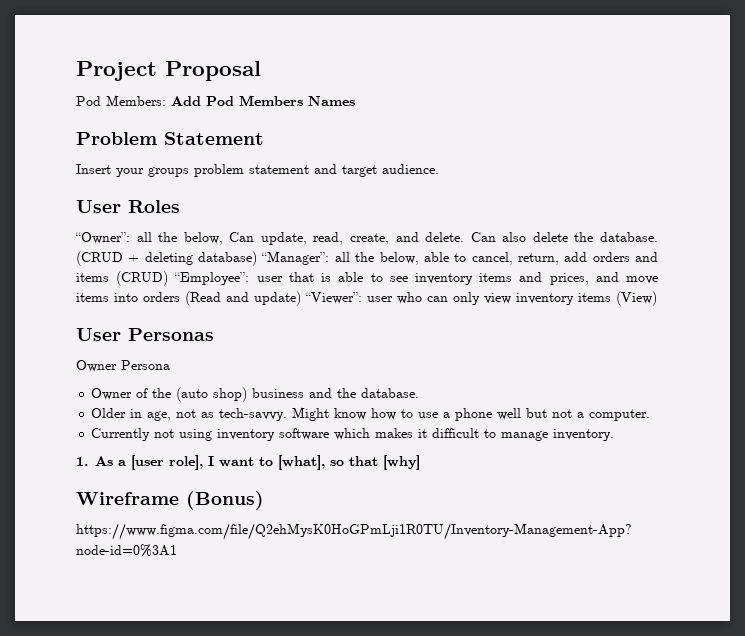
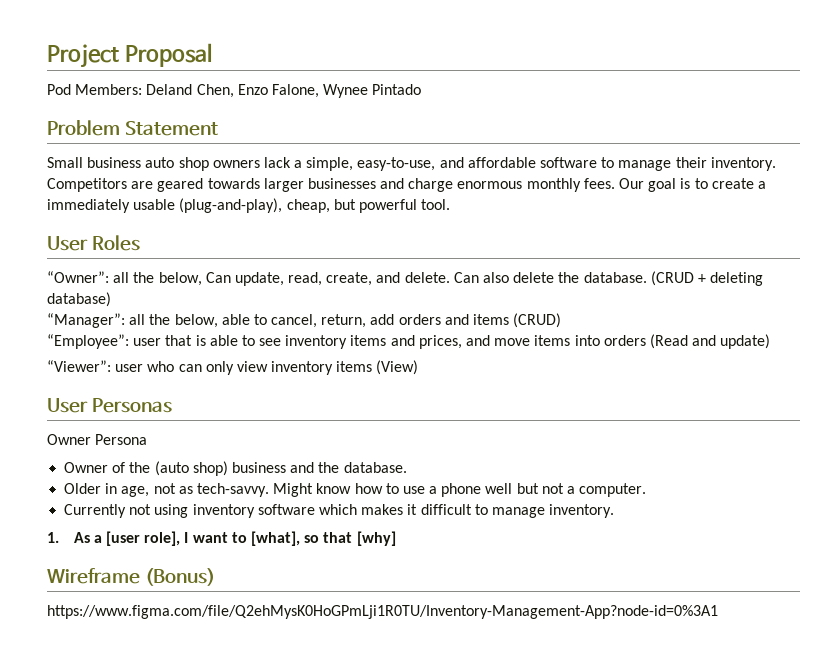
- Pod Members: Add Pod Members Names
+ Pod Members: Deland Chen, Enzo Falone, Wynee Pintado
  Problem Statement
- Insert your groups problem statement and target audience.
+ Small business auto shop owners lack a simple, easy-to-use, and affordable software to manage their inventory. Competitors are geared towards larger businesses and charge enormous monthly fees. Our goal is to create a immediately usable (plug-and-play), cheap, but powerful tool.
- (CRUD + deleting database) “Manager”: all the below, able to cancel, return, add orders and items (CRUD) “Employee”: user that is able to see inventory items and prices, and move items into orders (Read and update) “Viewer”: user who can only view inventory items (View)
+ (CRUD + deleting database)
+ “Manager”: all the below, able to cancel, return, add orders and items (CRUD)
+ “Employee”: user that is able to see inventory items and prices, and move items into orders (Read and update)
+ “Viewer”: user who can only view inventory items (View)

